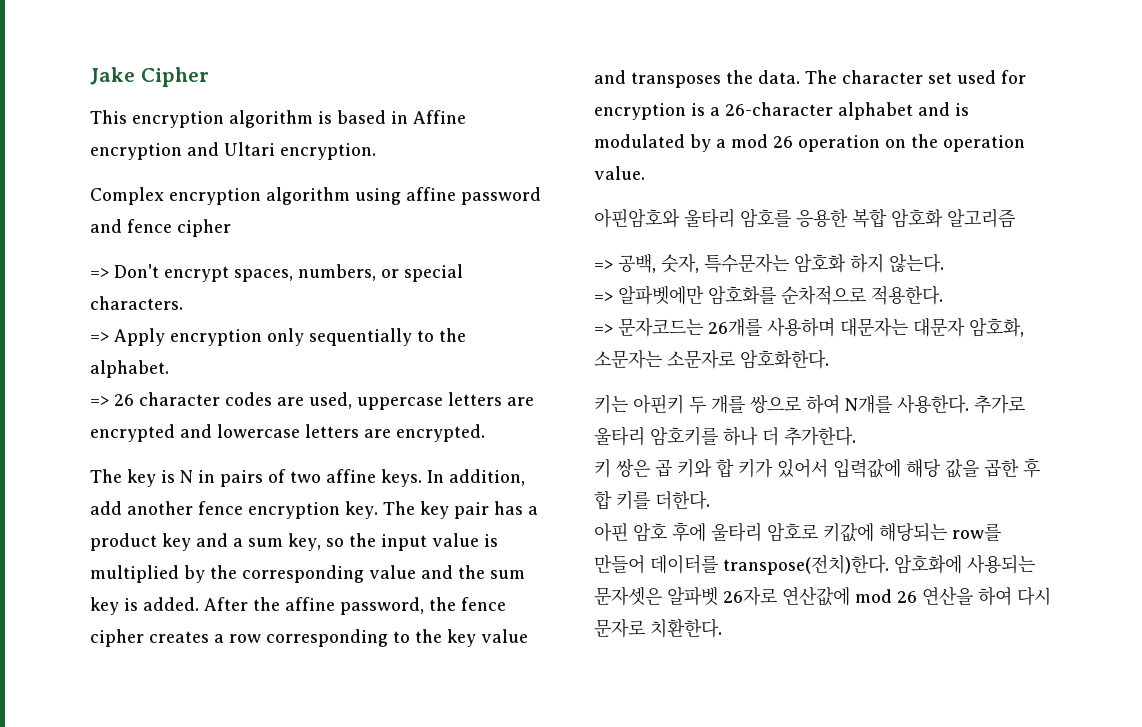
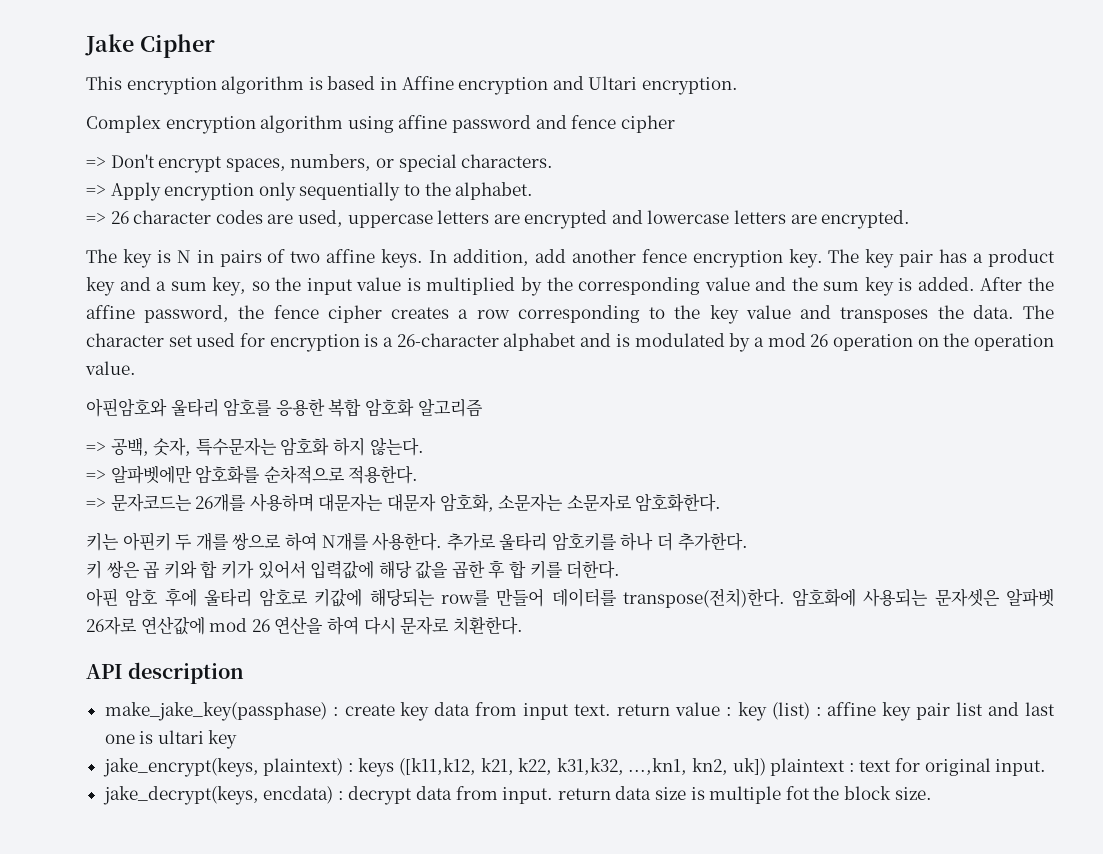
+ API description
+ make_jake_key(passphase) : create key data from input text. return value : key (list) : affine key pair list and last one is ultari key
+ jake_encrypt(keys, plaintext) : keys ([k11,k12, k21, k22, k31,k32, ...,kn1, kn2, uk]) plaintext : text for original input.
+ jake_decrypt(keys, encdata) : decrypt data from input. return data size is multiple fot the block size.

